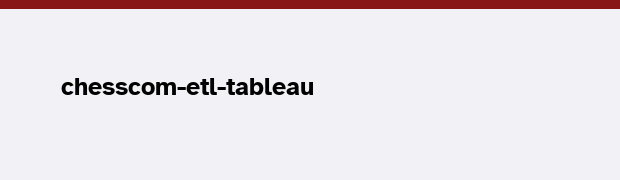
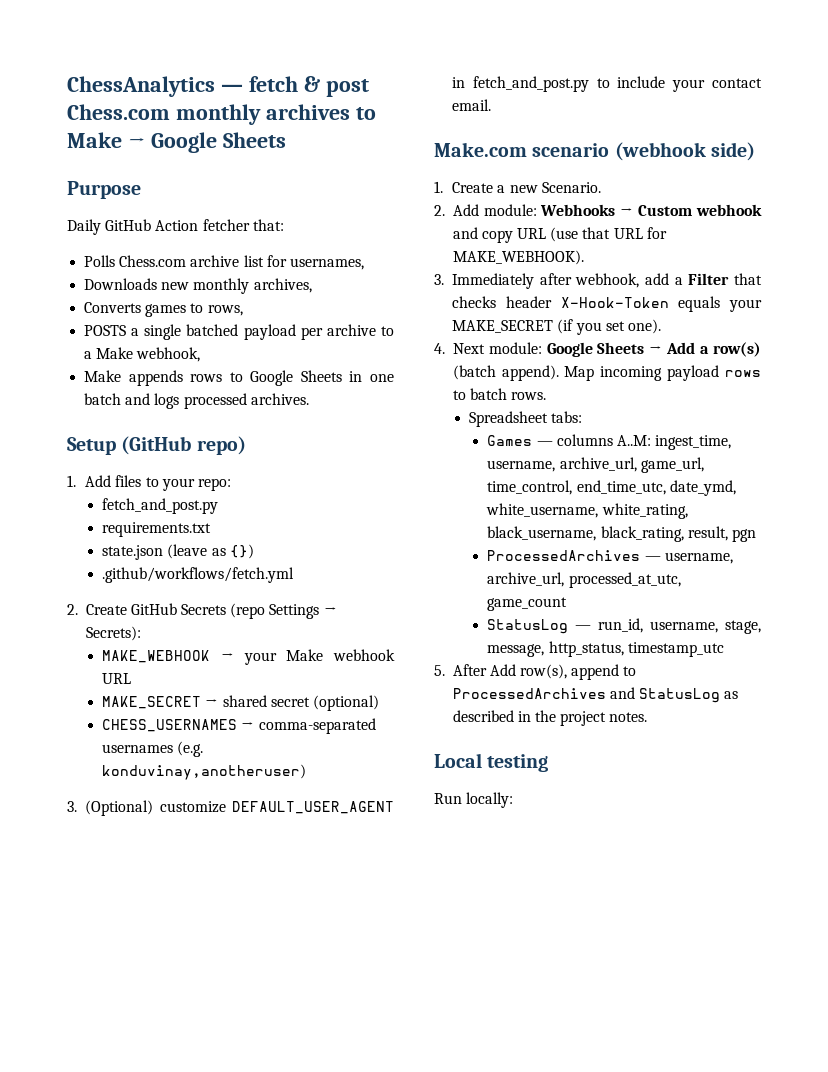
- chesscom-etl-tableau
+ ChessAnalytics — fetch & post Chess.com monthly archives to Make → Google Sheets
+ Purpose
+ Daily GitHub Action fetcher that:
+ Polls Chess.com archive list for usernames,
+ Downloads new monthly archives,
+ Converts games to rows,
+ POSTS a single batched payload per archive to a Make webhook,
+ Make appends rows to Google Sheets in one batch and logs processed archives.
+ Setup (GitHub repo)
+ 1. Add files to your repo:
+ fetch_and_post.py
+ requirements.txt
+ state.json (leave as {})
+ .github/workflows/fetch.yml
+ 2. Create GitHub Secrets (repo Settings → Secrets):
+ MAKE_WEBHOOK → your Make webhook URL
+ MAKE_SECRET → shared secret (optional)
+ CHESS_USERNAMES → comma-separated usernames (e.g. konduvinay,anotheruser)
+ 3. (Optional) customize DEFAULT_USER_AGENT in fetch_and_post.py to include your contact email.
+ Make.com scenario (webhook side)
+ 1. Create a new Scenario.
+ 2. Add module: Webhooks → Custom webhook and copy URL (use that URL for MAKE_WEBHOOK).
+ 3. Immediately after webhook, add a Filter that checks header X-Hook-Token equals your MAKE_SECRET (if you set one).
+ 4. Next module: Google Sheets → Add a row(s) (batch append). Map incoming payload rows to batch rows.
+ Spreadsheet tabs:
+ Games — columns A..M: ingest_time, username, archive_url, game_url, time_control, end_time_utc, date_ymd, white_username, white_rating, black_username, black_rating, result, pgn
+ ProcessedArchives — username, archive_url, processed_at_utc, game_count
+ StatusLog — run_id, username, stage, message, http_status, timestamp_utc
+ 5. After Add row(s), append to ProcessedArchives and StatusLog as described in the project notes.
+ Local testing
+ Run locally:

